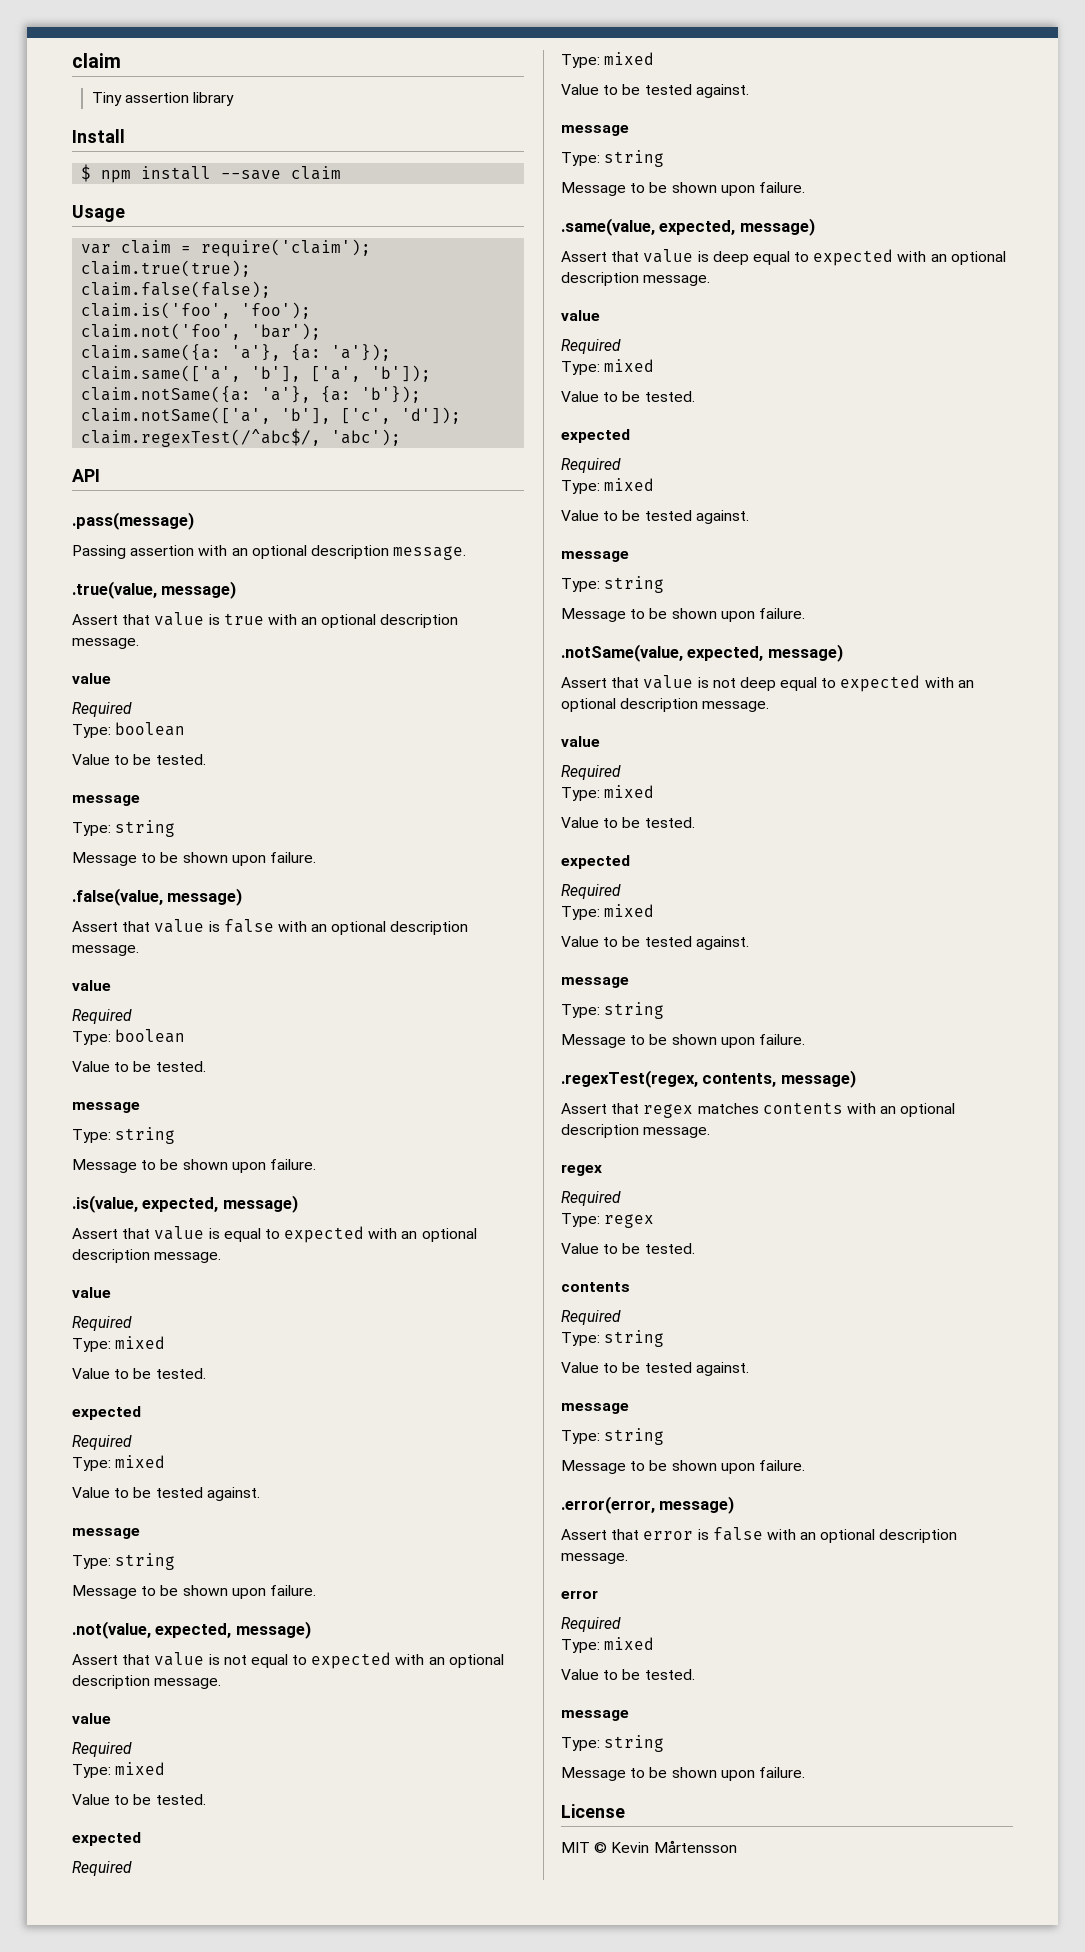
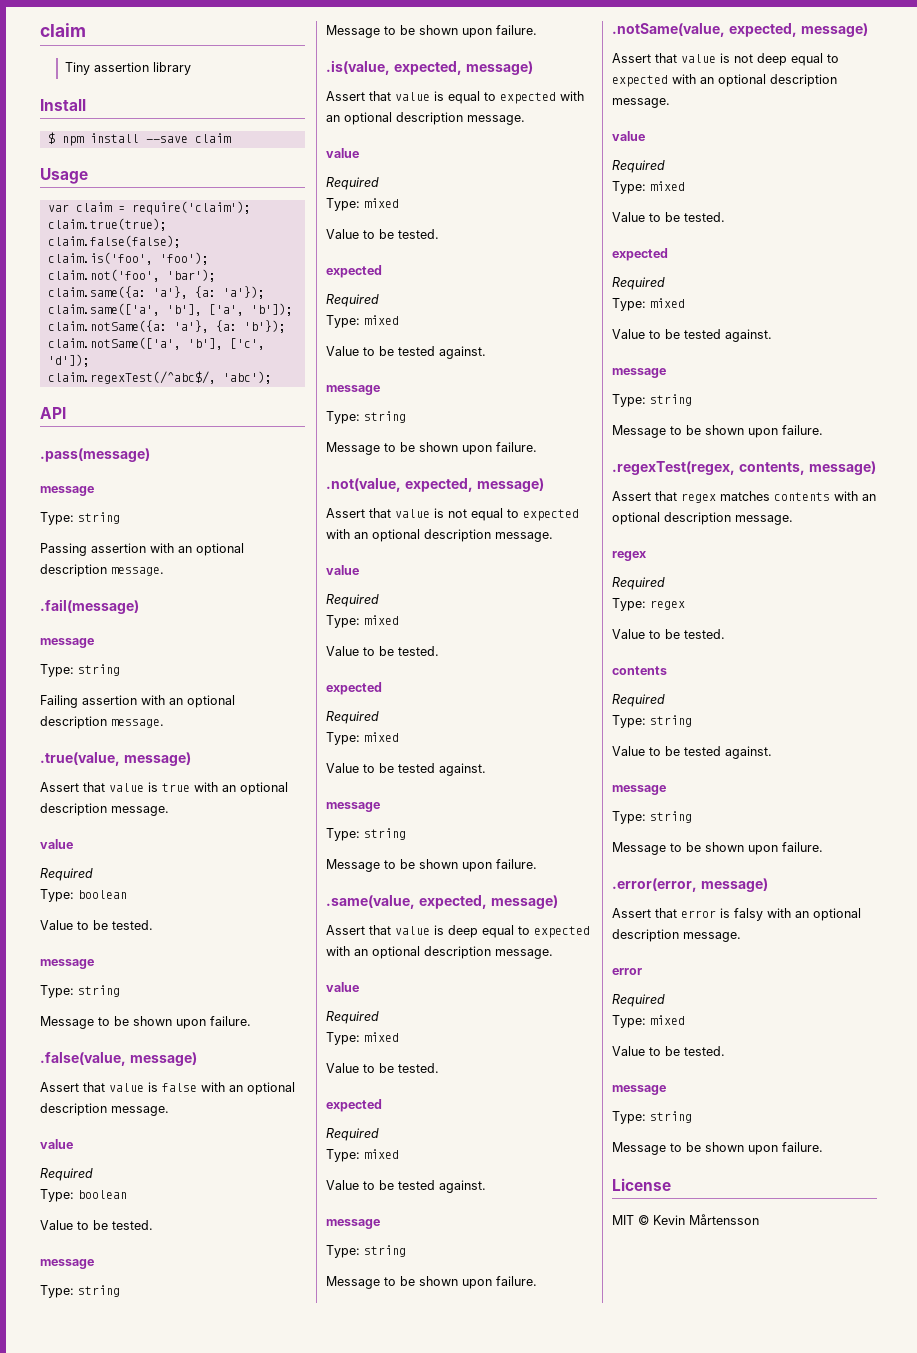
  .pass(message)
+ message
+ Type: string
+ .fail(message)
+ message
+ Type: string
+ Failing assertion with an optional description message.
- Assert that error is false with an optional description message.
+ Assert that error is falsy with an optional description message.

